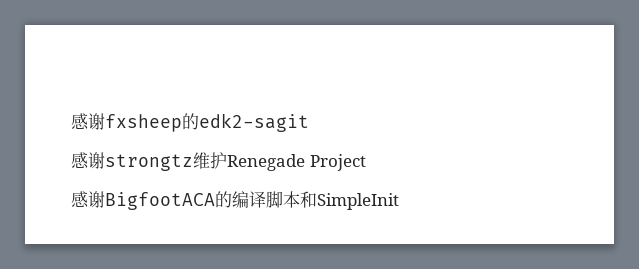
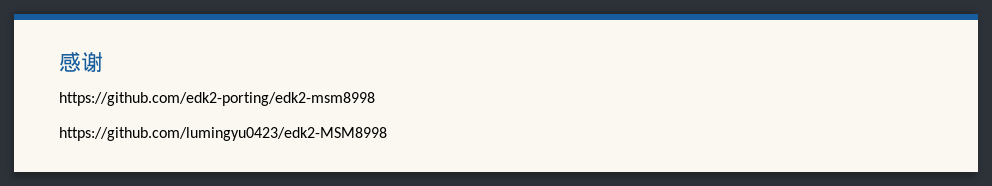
- 感谢fxsheep的edk2-sagit
- 感谢strongtz维护Renegade Project
- 感谢BigfootACA的编译脚本和SimpleInit
+ 感谢
+ https://github.com/edk2-porting/edk2-msm8998
+ https://github.com/lumingyu0423/edk2-MSM8998

